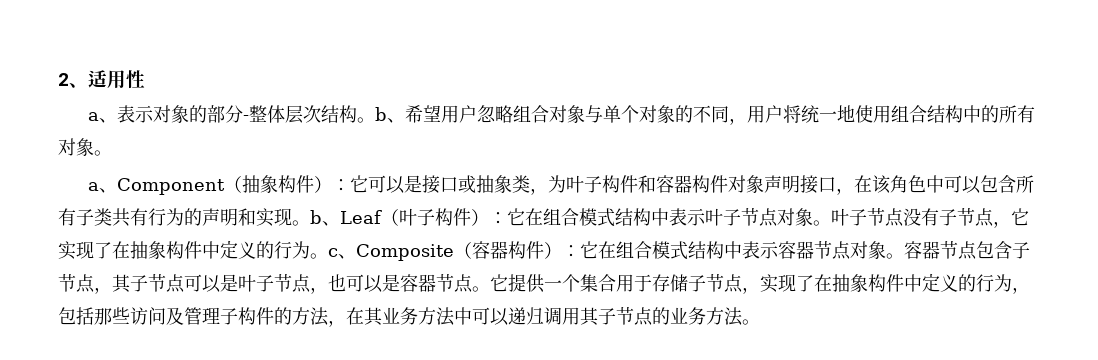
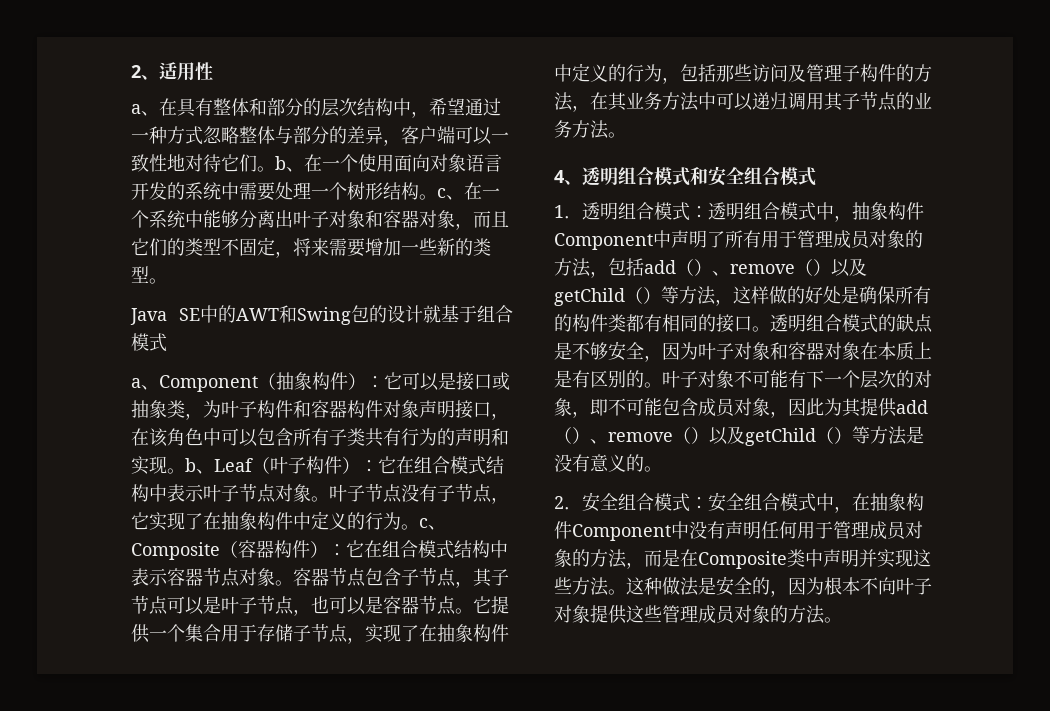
- a、表示对象的部分-整体层次结构。b、希望用户忽略组合对象与单个对象的不同，用户将统一地使用组合结构中的所有对象。
+ a、在具有整体和部分的层次结构中，希望通过一种方式忽略整体与部分的差异，客户端可以一致性地对待它们。b、在一个使用面向对象语言开发的系统中需要处理一个树形结构。c、在一个系统中能够分离出叶子对象和容器对象，而且它们的类型不固定，将来需要增加一些新的类型。
+ Java SE中的AWT和Swing包的设计就基于组合模式
+ 4、透明组合模式和安全组合模式
+ 1．透明组合模式：透明组合模式中，抽象构件Component中声明了所有用于管理成员对象的方法，包括add（）、remove（）以及getChild（）等方法，这样做的好处是确保所有的构件类都有相同的接口。透明组合模式的缺点是不够安全，因为叶子对象和容器对象在本质上是有区别的。叶子对象不可能有下一个层次的对象，即不可能包含成员对象，因此为其提供add（）、remove（）以及getChild（）等方法是没有意义的。
+ 2．安全组合模式：安全组合模式中，在抽象构件Component中没有声明任何用于管理成员对象的方法，而是在Composite类中声明并实现这些方法。这种做法是安全的，因为根本不向叶子对象提供这些管理成员对象的方法。

